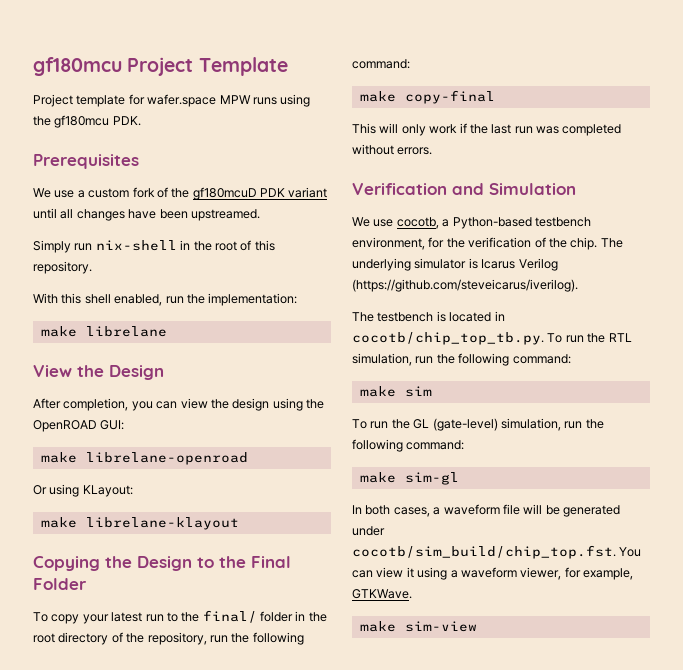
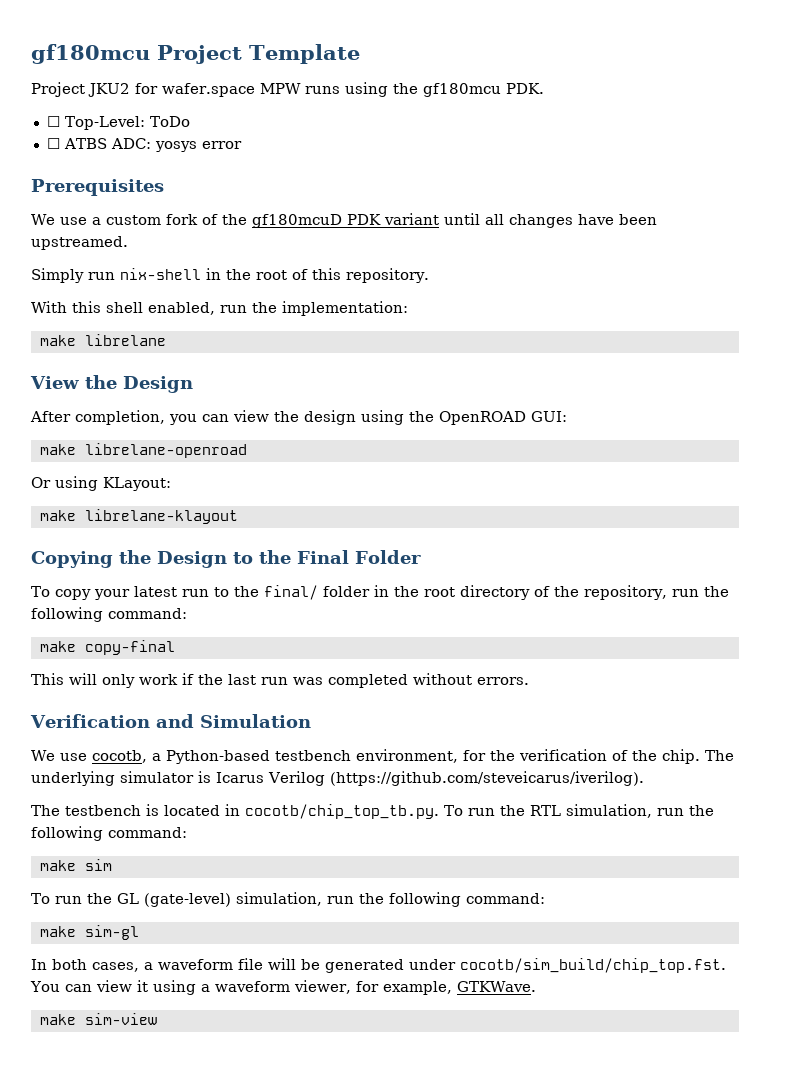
- Project template for wafer.space MPW runs using the gf180mcu PDK.
+ Project JKU2 for wafer.space MPW runs using the gf180mcu PDK.
+ ☐ Top-Level: ToDo
+ ☐ ATBS ADC: yosys error

